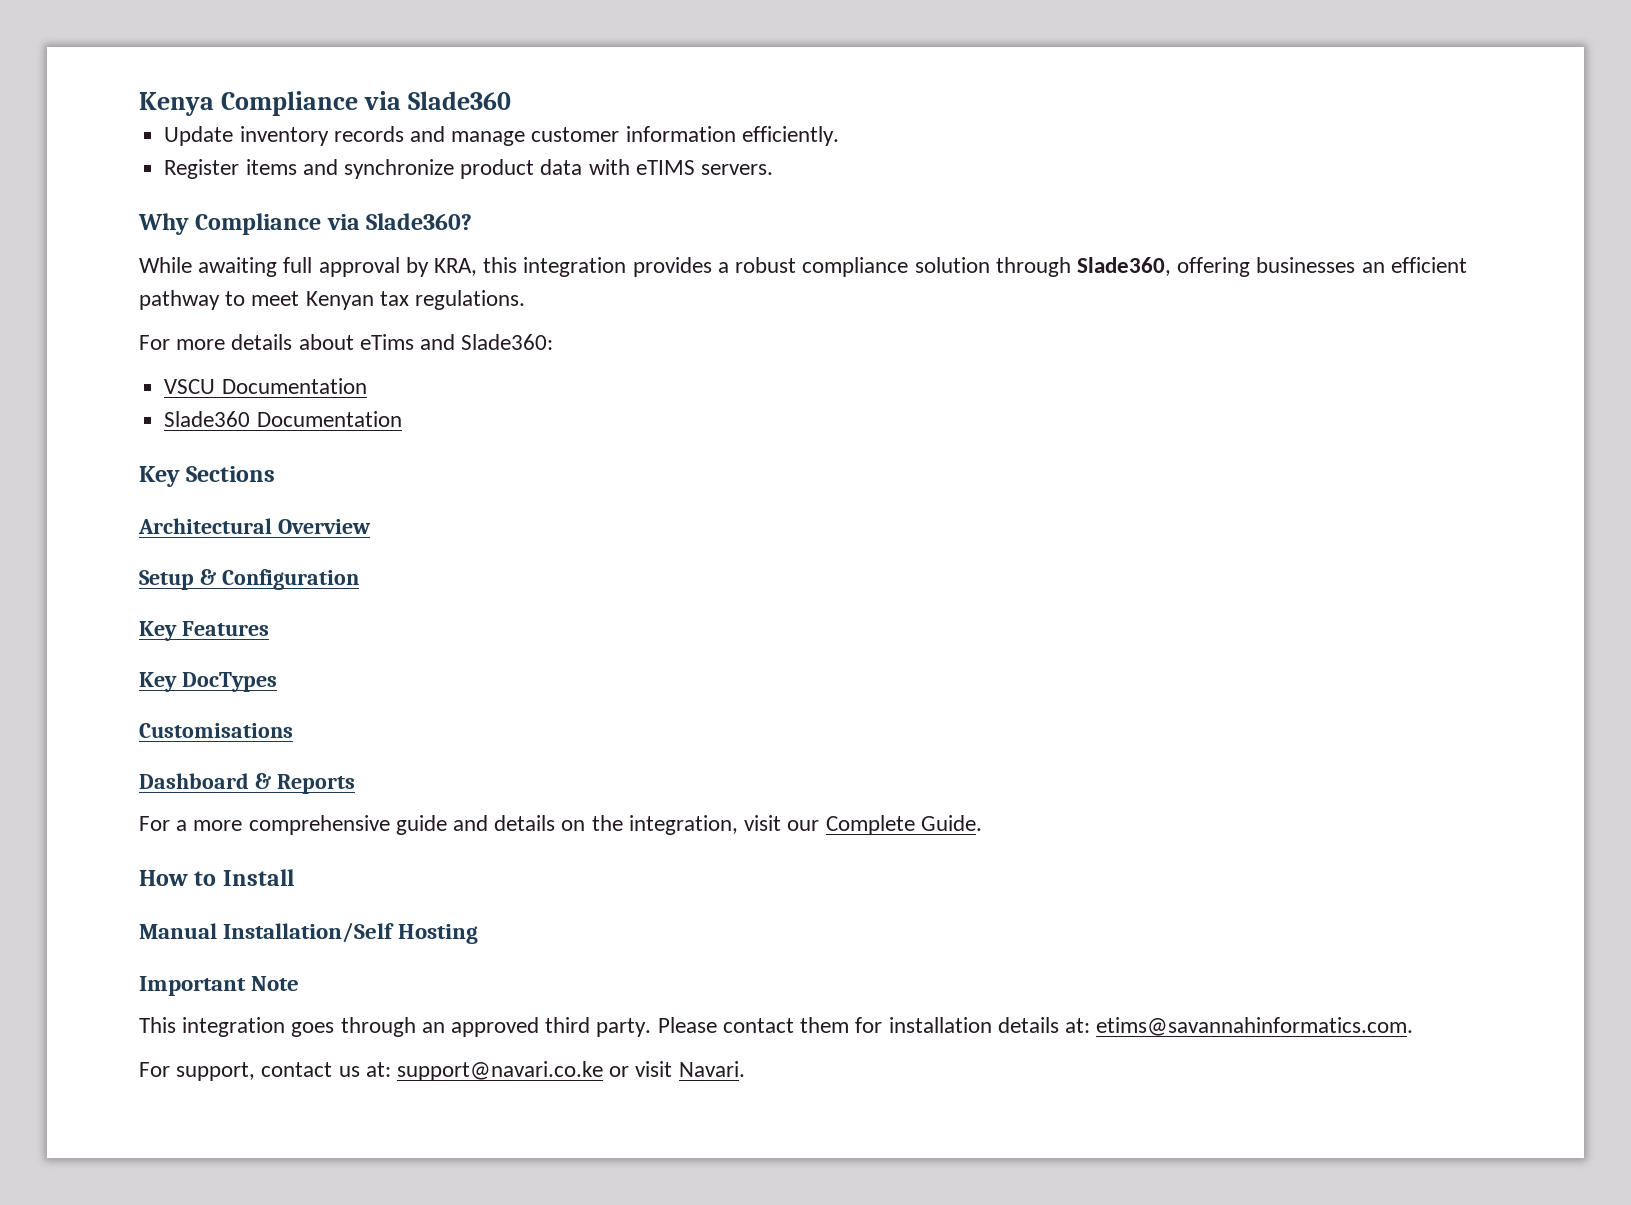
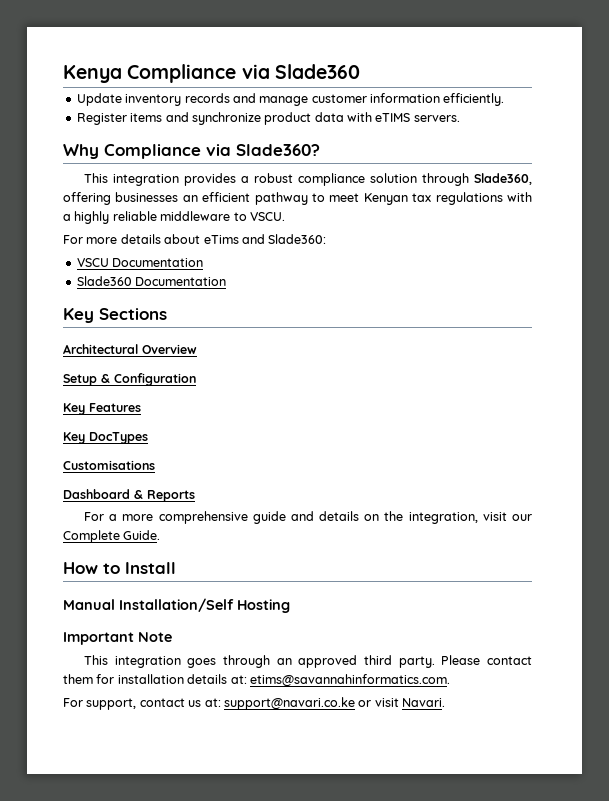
- While awaiting full approval by KRA, this integration provides a robust compliance solution through Slade360, offering businesses an efficient pathway to meet Kenyan tax regulations.
+ This integration provides a robust compliance solution through Slade360, offering businesses an efficient pathway to meet Kenyan tax regulations with a highly reliable middleware to VSCU.

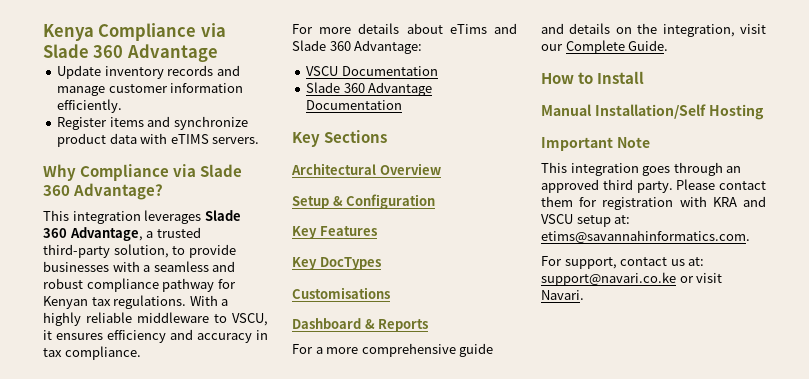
- Kenya Compliance via Slade360
+ Kenya Compliance via Slade 360 Advantage
- Why Compliance via Slade360?
- This integration provides a robust compliance solution through Slade360, offering businesses an efficient pathway to meet Kenyan tax regulations with a highly reliable middleware to VSCU.
+ Why Compliance via Slade 360 Advantage?
+ This integration leverages Slade 360 Advantage, a trusted third-party solution, to provide businesses with a seamless and robust compliance pathway for Kenyan tax regulations. With a highly reliable middleware to VSCU, it ensures efficiency and accuracy in tax compliance.
- For more details about eTims and Slade360:
+ For more details about eTims and Slade 360 Advantage:
- Slade360 Documentation
+ Slade 360 Advantage Documentation
- Please contact them for installation details at: etims@savannahinformatics.com.
+ Please contact them for registration with KRA and VSCU setup at: etims@savannahinformatics.com.

